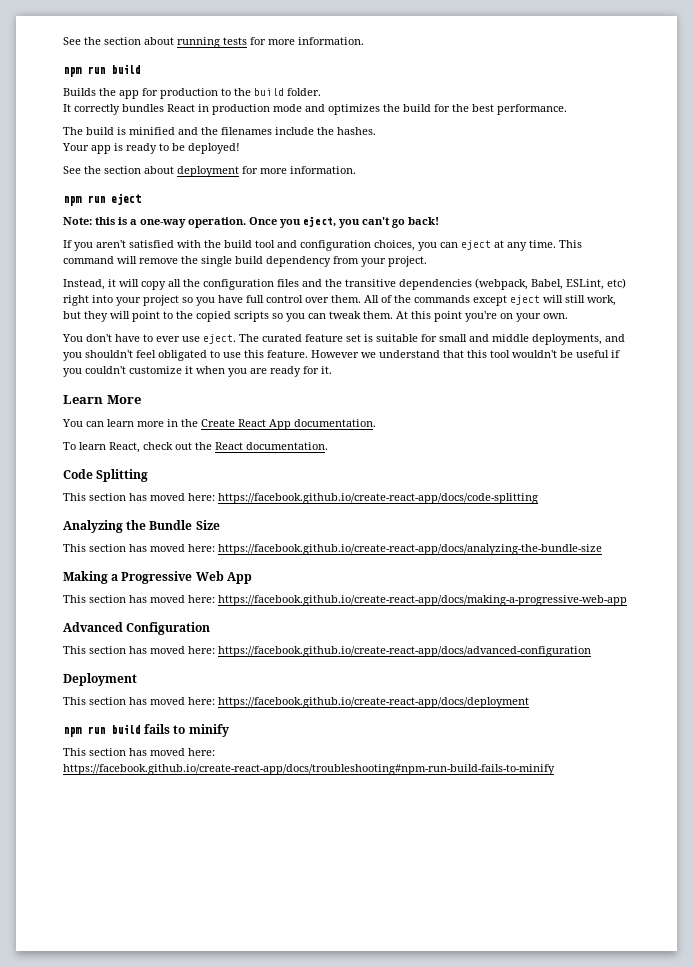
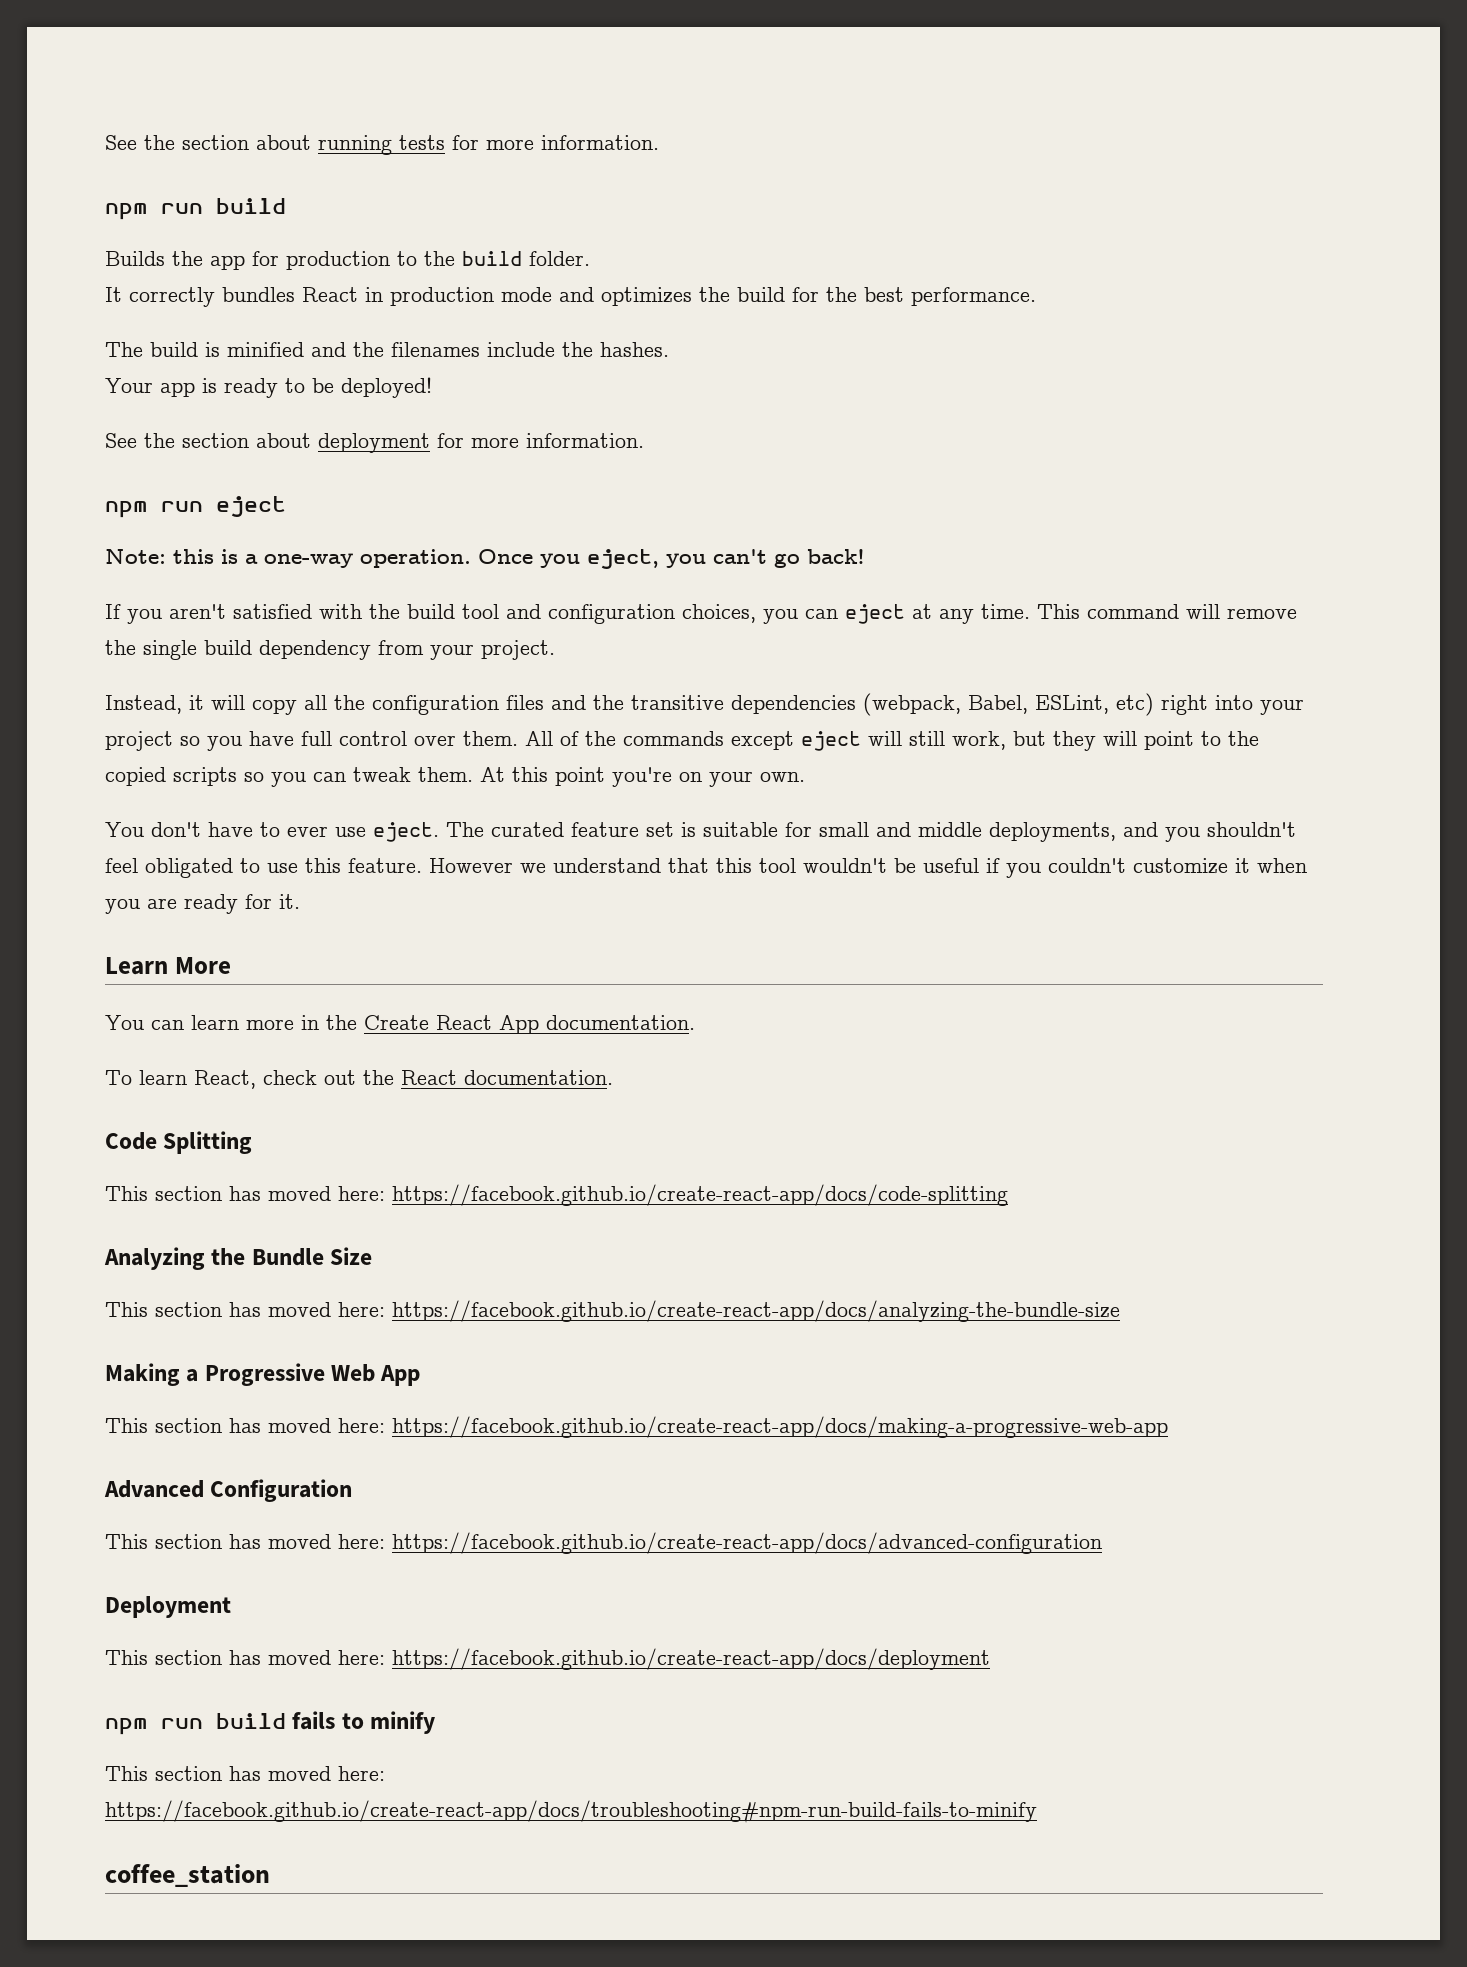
+ coffee_station

